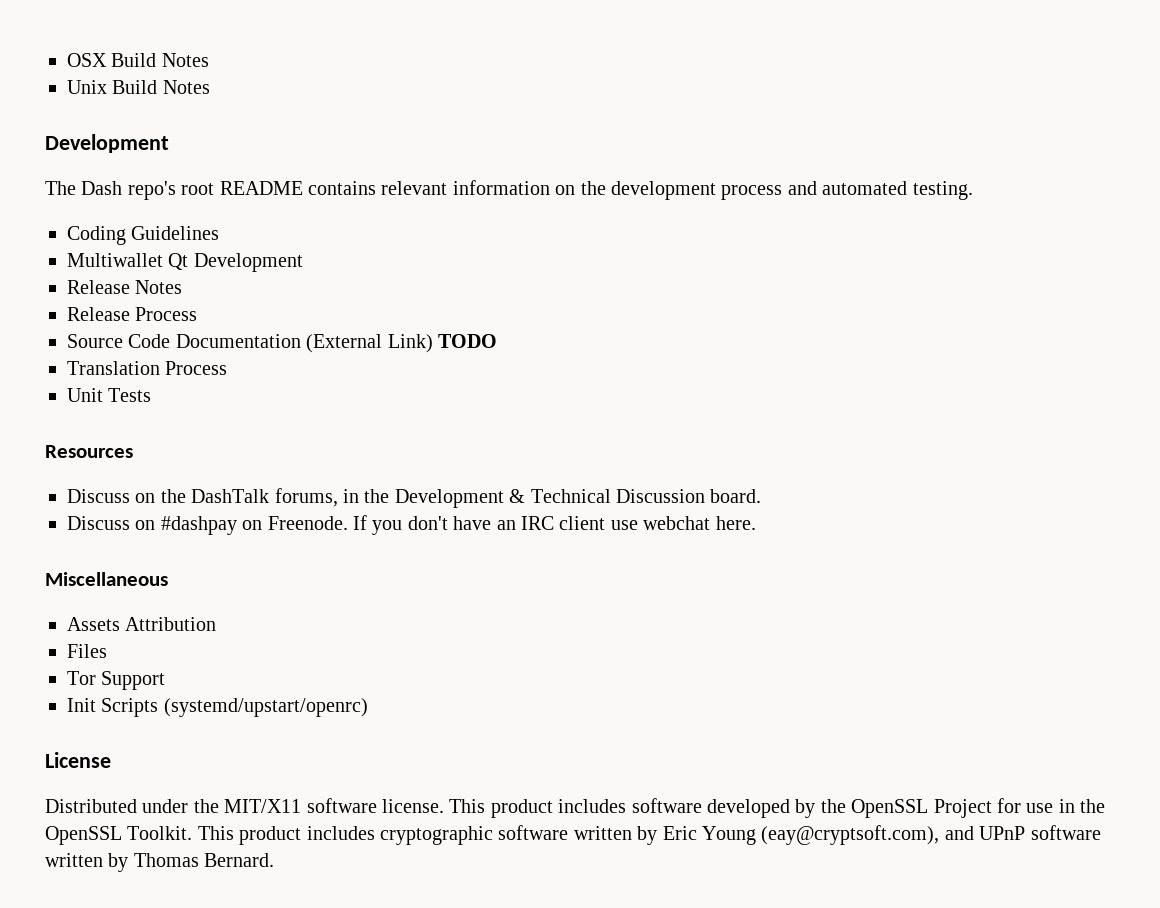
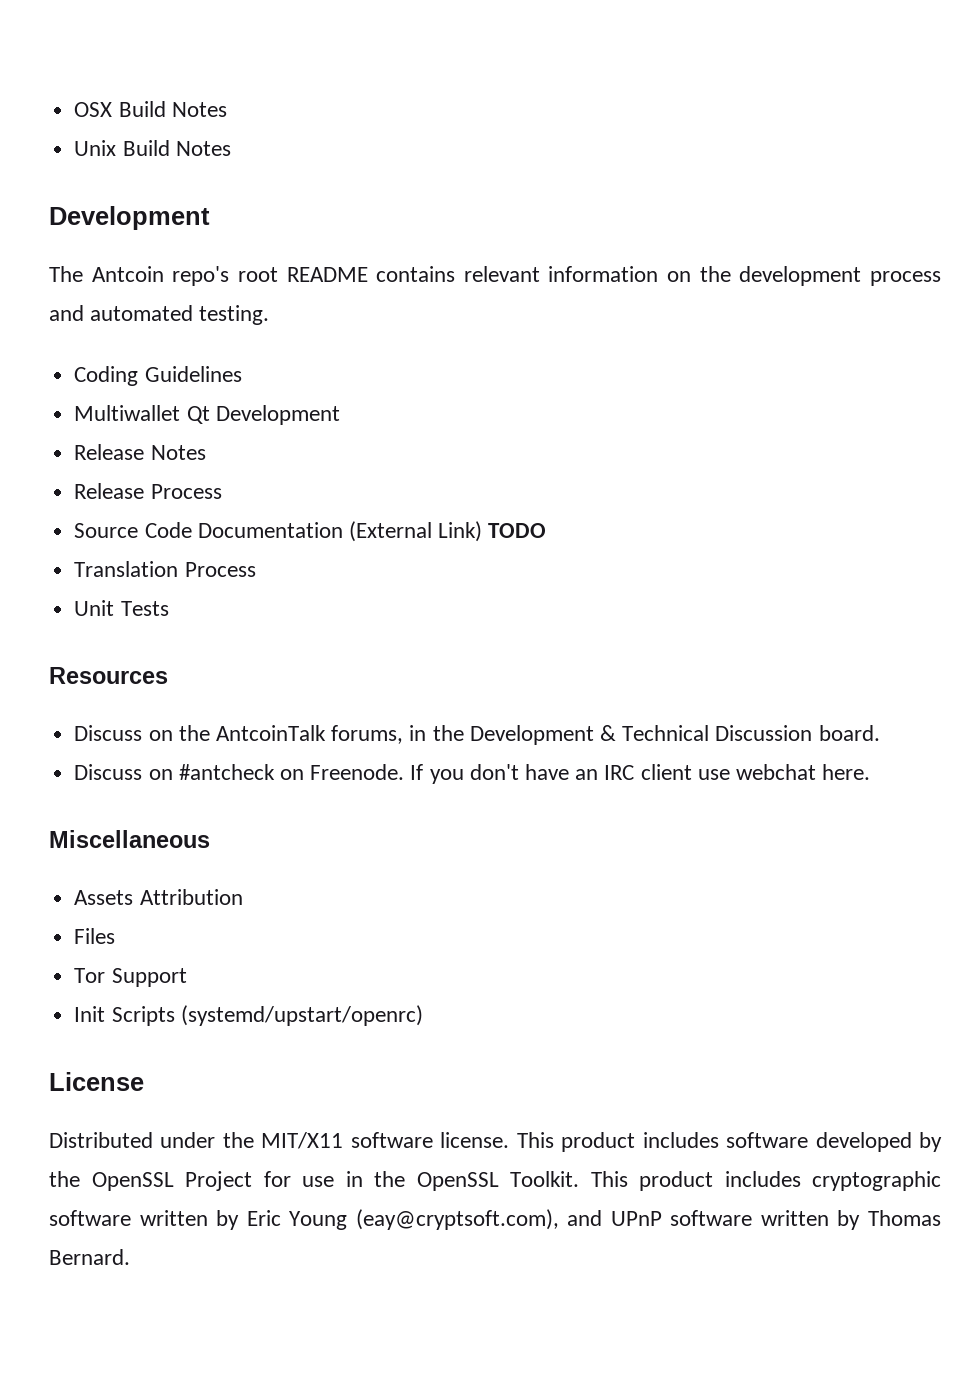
- The Dash repo's root README contains relevant information on the development process and automated testing.
+ The Antcoin repo's root README contains relevant information on the development process and automated testing.
- Discuss on the DashTalk forums, in the Development & Technical Discussion board.
+ Discuss on the AntcoinTalk forums, in the Development & Technical Discussion board.
- Discuss on #dashpay on Freenode.
+ Discuss on #antcheck on Freenode.

